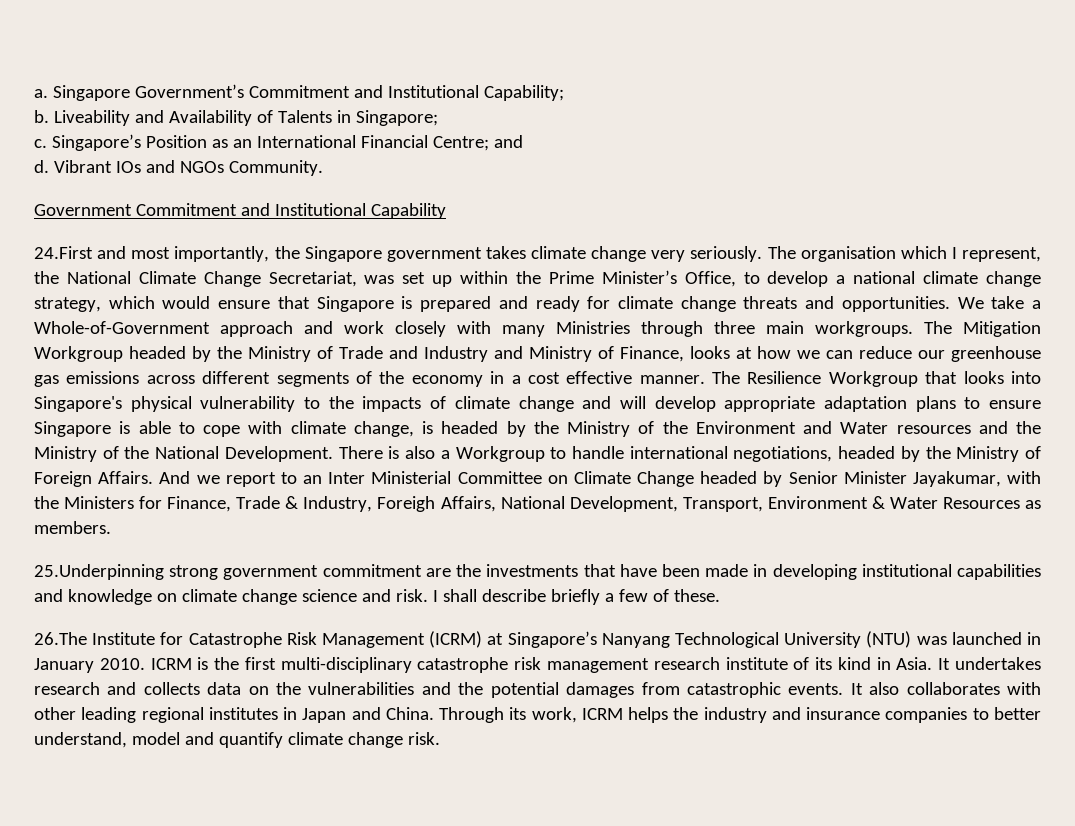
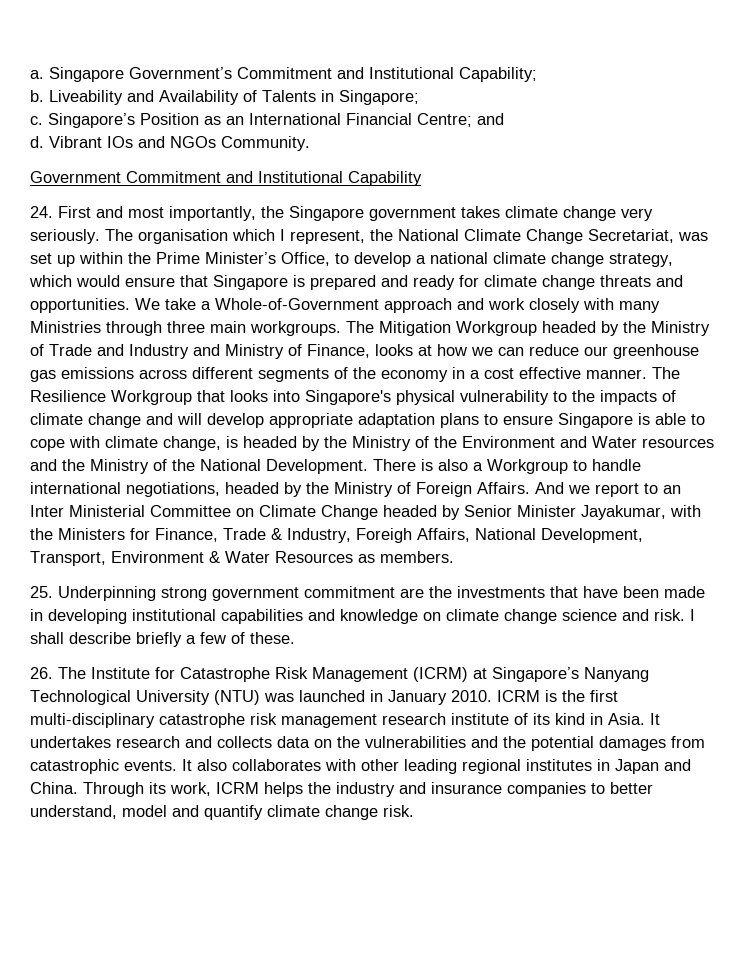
- 24.First and most importantly, the Singapore government takes climate change very seriously.
+ 24. First and most importantly, the Singapore government takes climate change very seriously.
- 25.Underpinning strong government commitment are the investments that have been made in developing institutional capabilities and knowledge on climate change science and risk.
+ 25. Underpinning strong government commitment are the investments that have been made in developing institutional capabilities and knowledge on climate change science and risk.
- 26.The Institute for Catastrophe Risk Management (ICRM) at Singapore’s Nanyang Technological University (NTU) was launched in January 2010.
+ 26. The Institute for Catastrophe Risk Management (ICRM) at Singapore’s Nanyang Technological University (NTU) was launched in January 2010.

